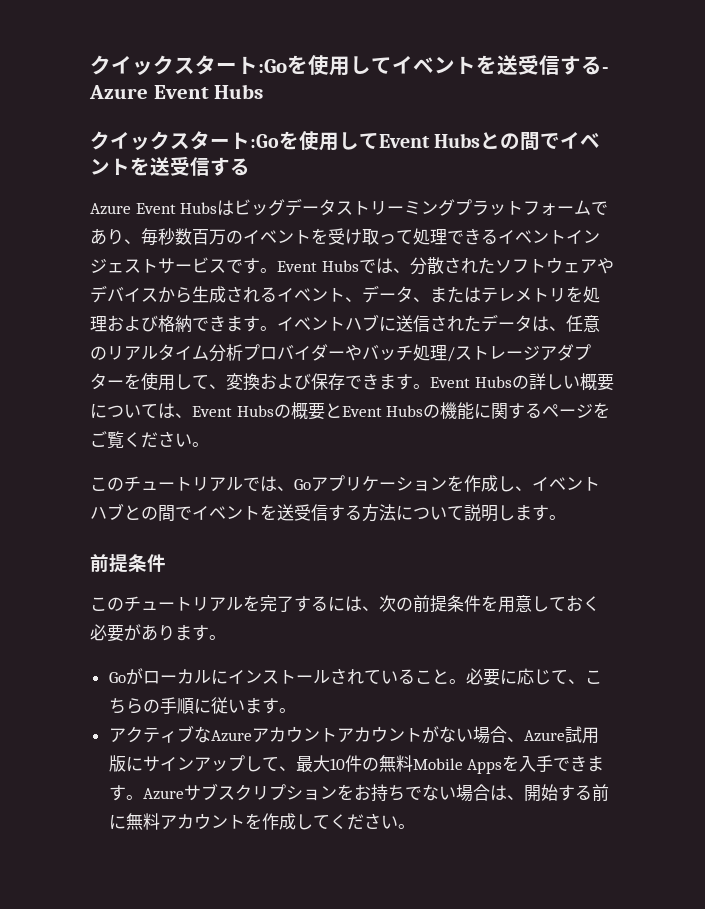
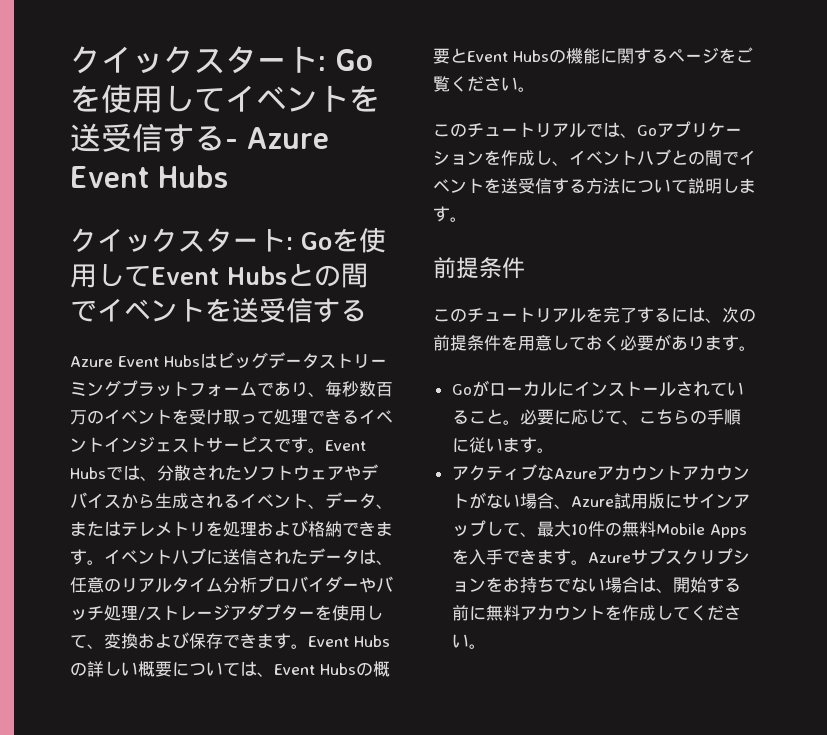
- クイックスタート:Goを使用してイベントを送受信する- Azure Event Hubs
+ クイックスタート: Goを使用してイベントを送受信する- Azure Event Hubs
- クイックスタート:Goを使用してEvent Hubsとの間でイベントを送受信する
+ クイックスタート: Goを使用してEvent Hubsとの間でイベントを送受信する

